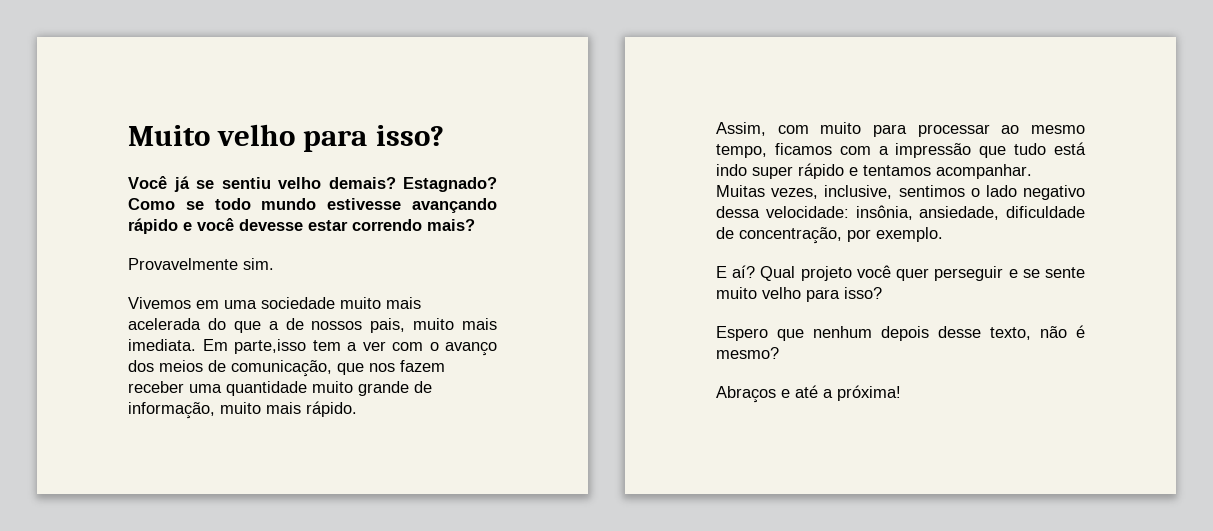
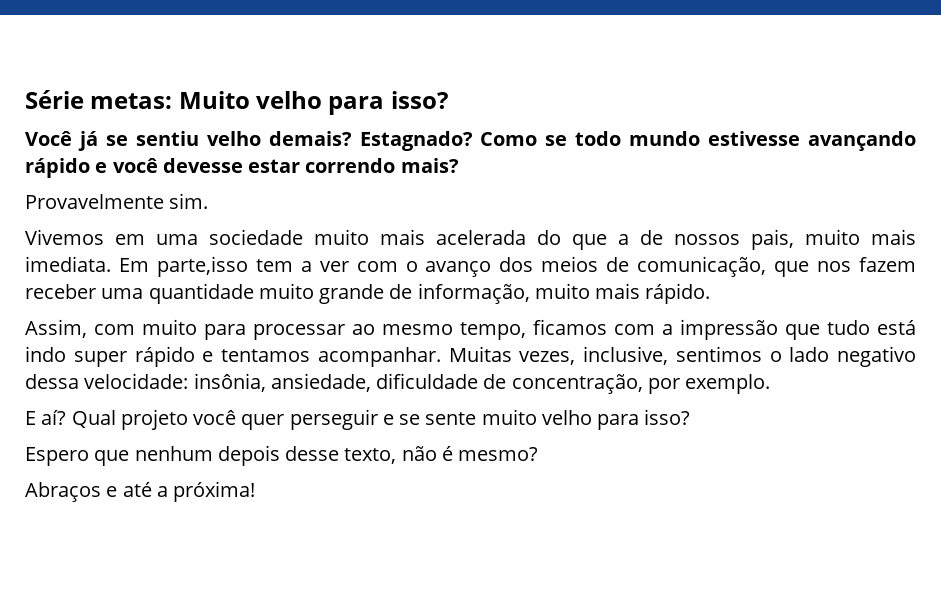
- Muito velho para isso?
+ Série metas: Muito velho para isso?

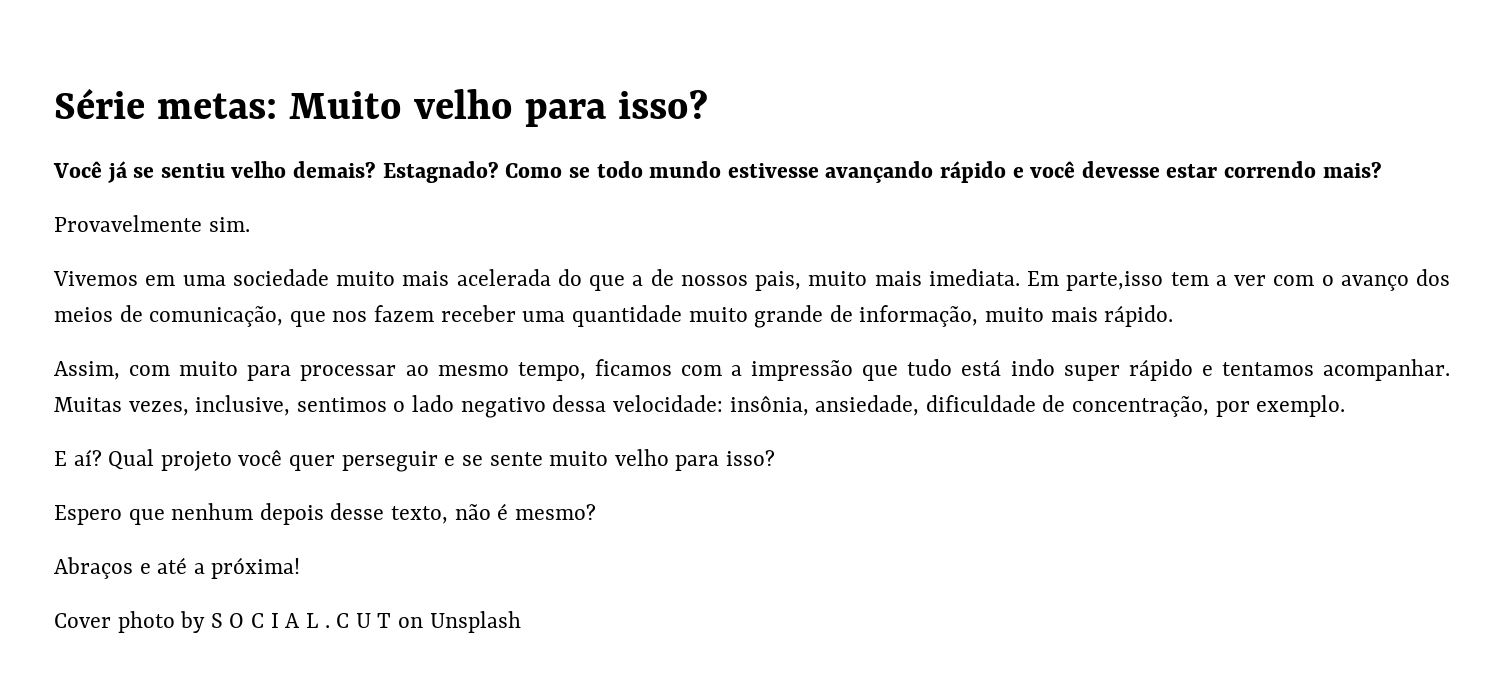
+ Cover photo by S O C I A L . C U T on Unsplash

